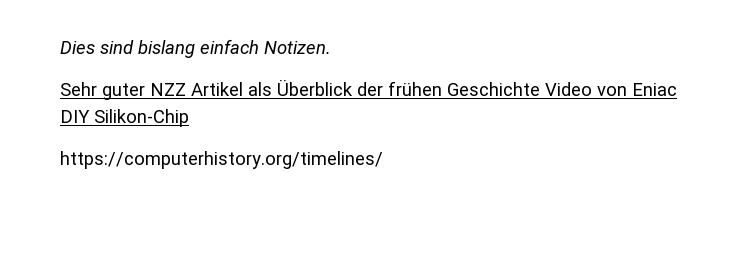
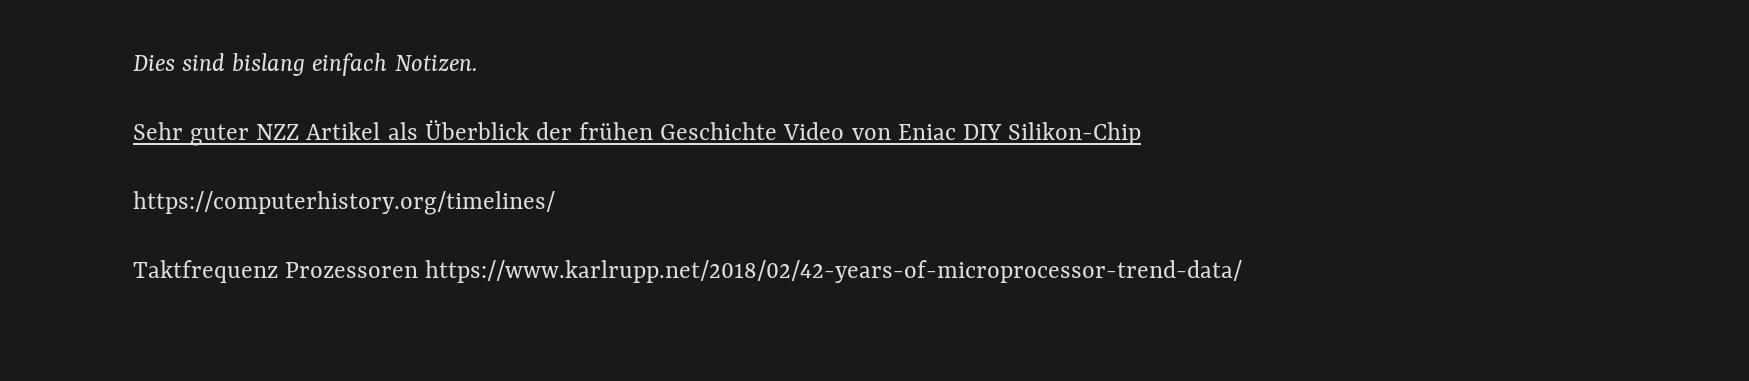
+ Taktfrequenz Prozessoren https://www.karlrupp.net/2018/02/42-years-of-microprocessor-trend-data/

